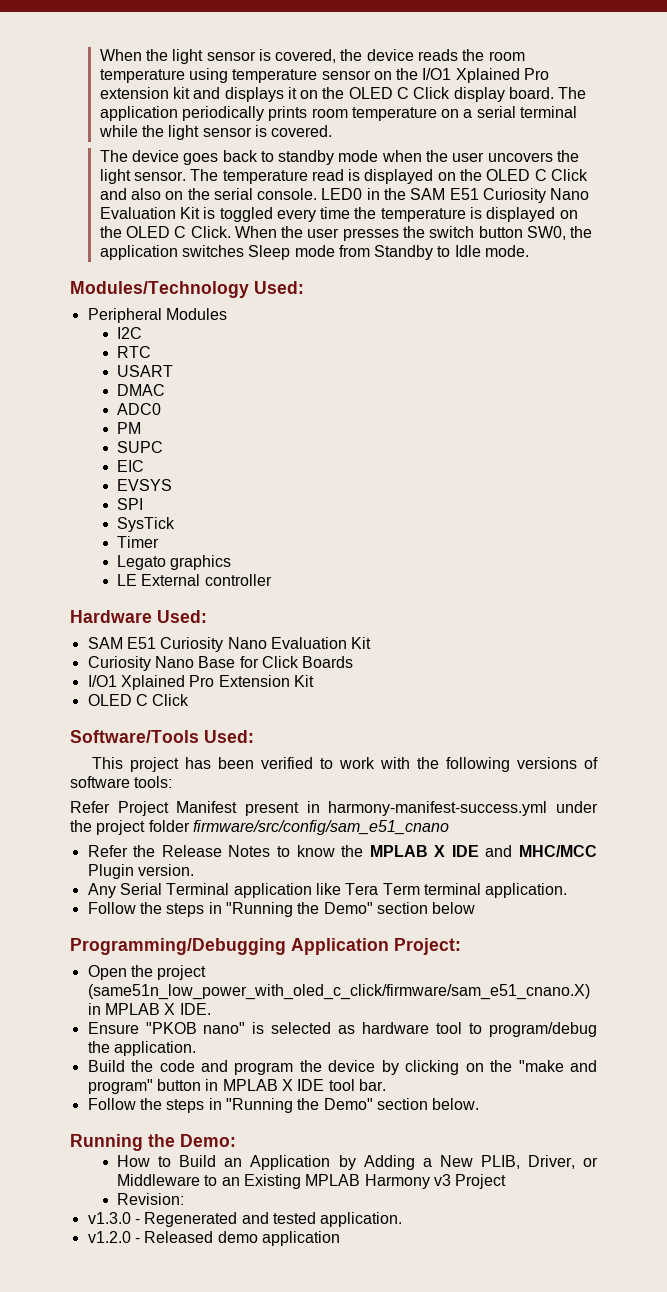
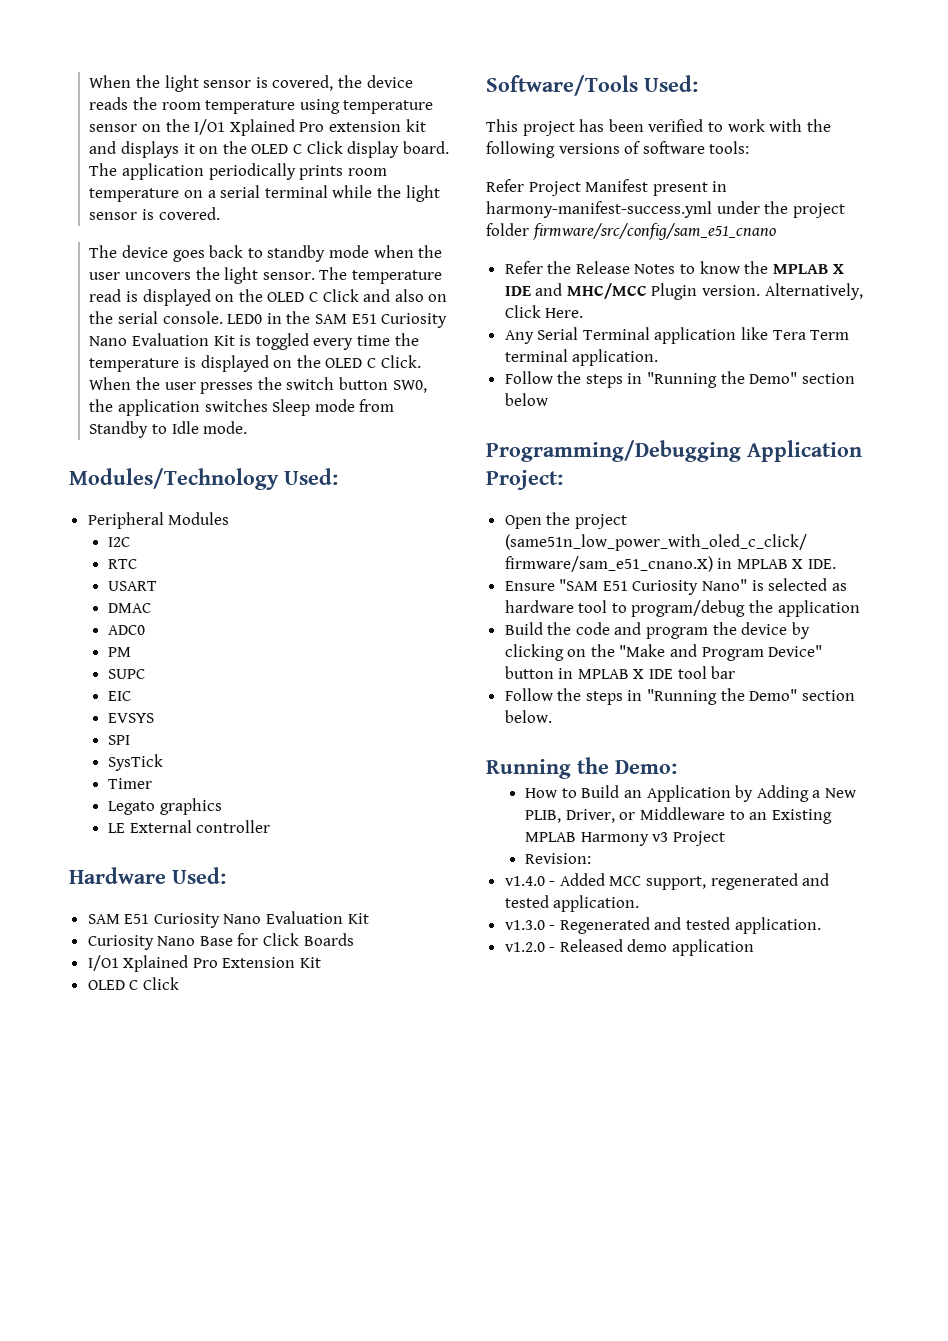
+ Alternatively, Click Here.
- Ensure "PKOB nano" is selected as hardware tool to program/debug the application.
+ Ensure "SAM E51 Curiosity Nano" is selected as hardware tool to program/debug the application
- Build the code and program the device by clicking on the "make and program" button in MPLAB X IDE tool bar.
+ Build the code and program the device by clicking on the "Make and Program Device" button in MPLAB X IDE tool bar
+ v1.4.0 - Added MCC support, regenerated and tested application.

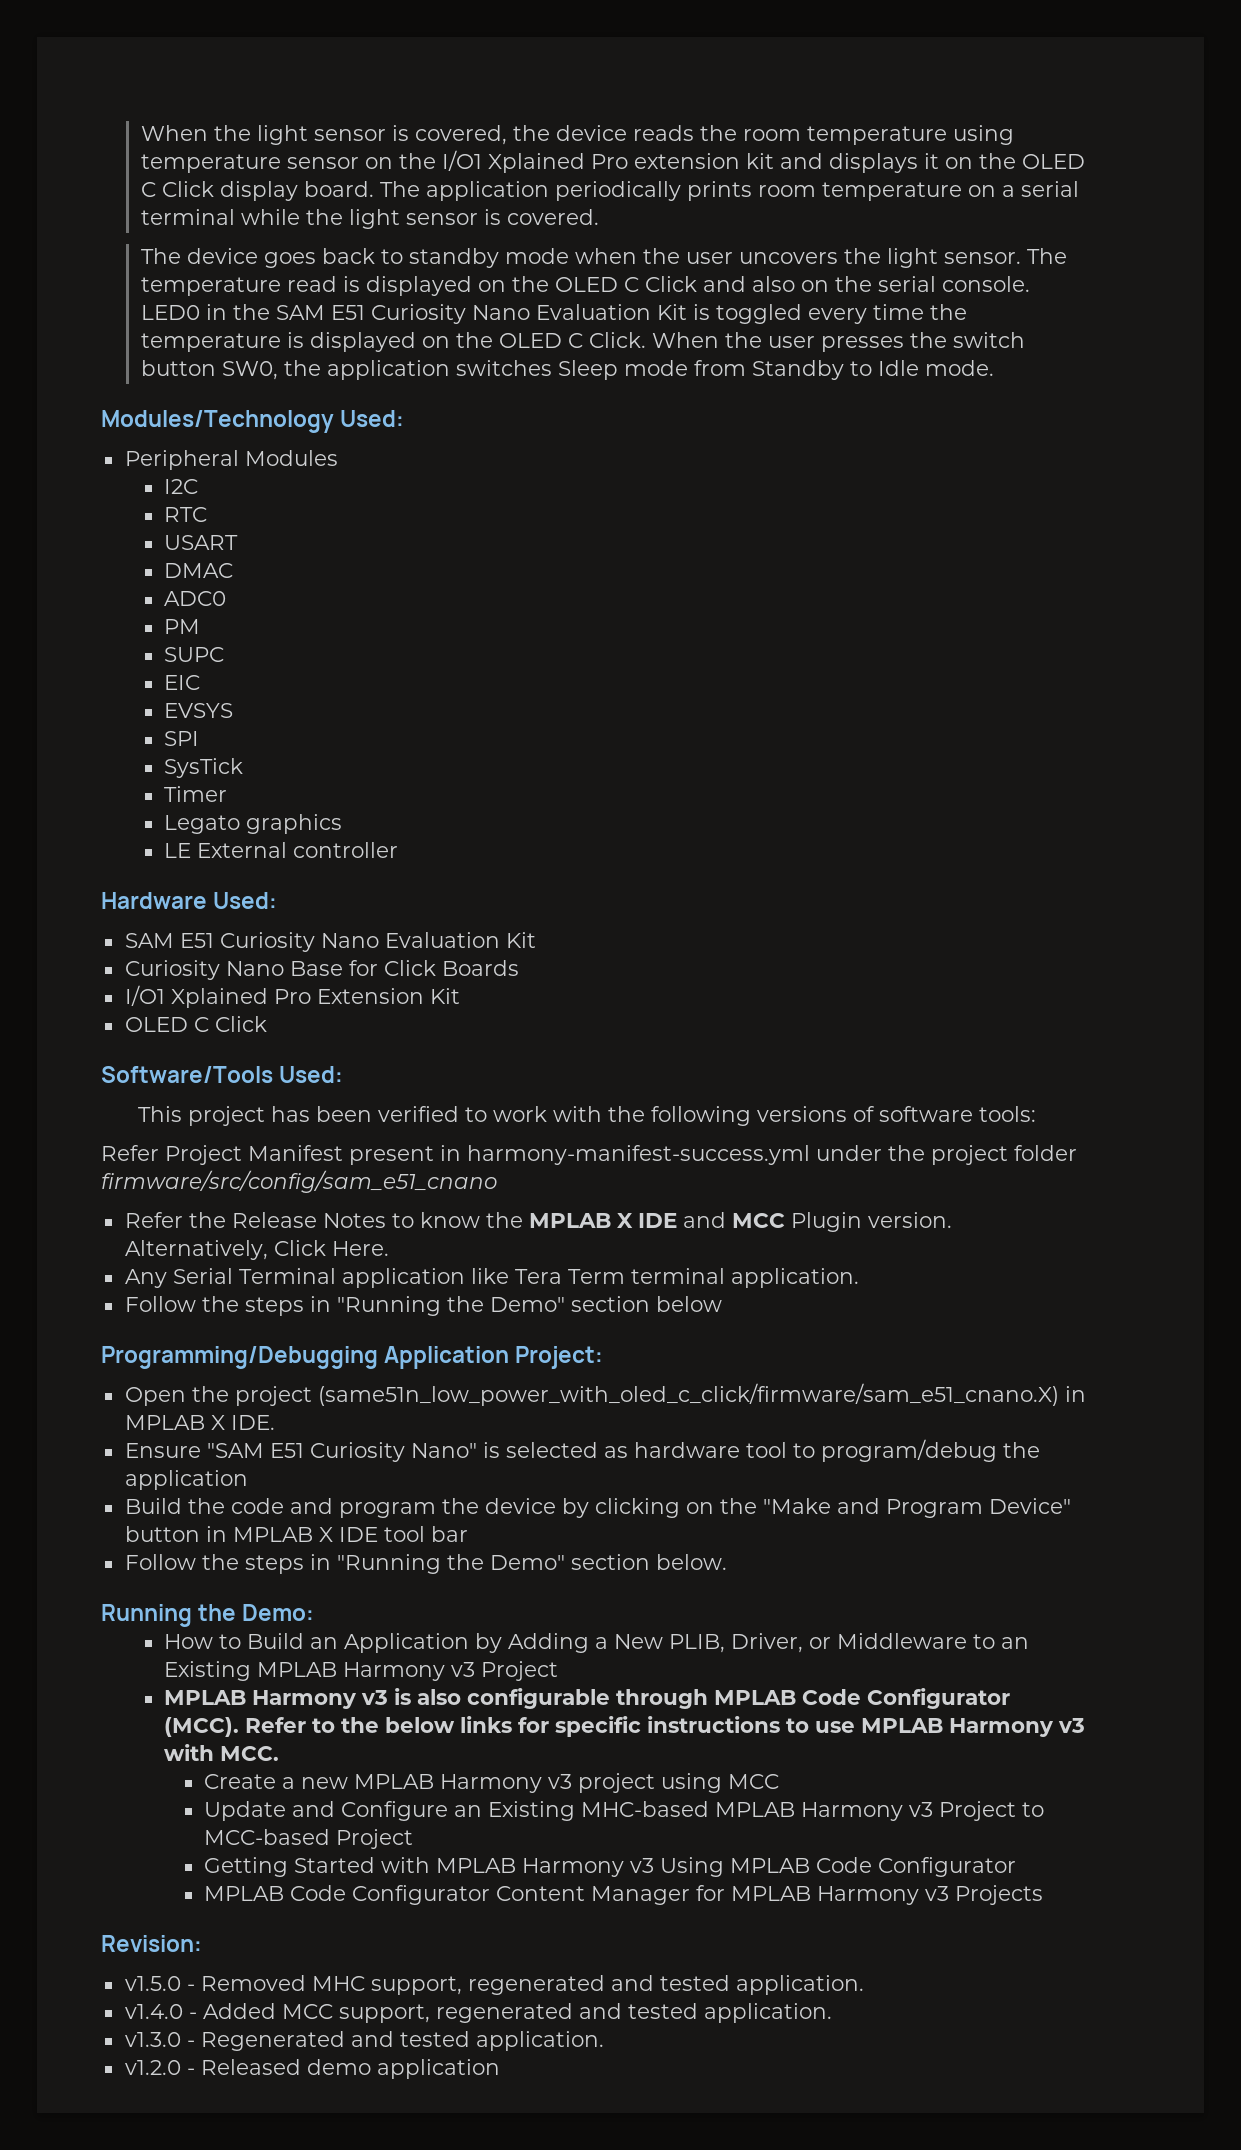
- Refer the Release Notes to know the MPLAB X IDE and MHC/MCC Plugin version.
+ Refer the Release Notes to know the MPLAB X IDE and MCC Plugin version.
+ MPLAB Harmony v3 is also configurable through MPLAB Code Configurator (MCC). Refer to the below links for specific instructions to use MPLAB Harmony v3 with MCC.
+ Create a new MPLAB Harmony v3 project using MCC
+ Update and Configure an Existing MHC-based MPLAB Harmony v3 Project to MCC-based Project
+ Getting Started with MPLAB Harmony v3 Using MPLAB Code Configurator
+ MPLAB Code Configurator Content Manager for MPLAB Harmony v3 Projects
  Revision:
+ v1.5.0 - Removed MHC support, regenerated and tested application.

